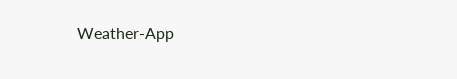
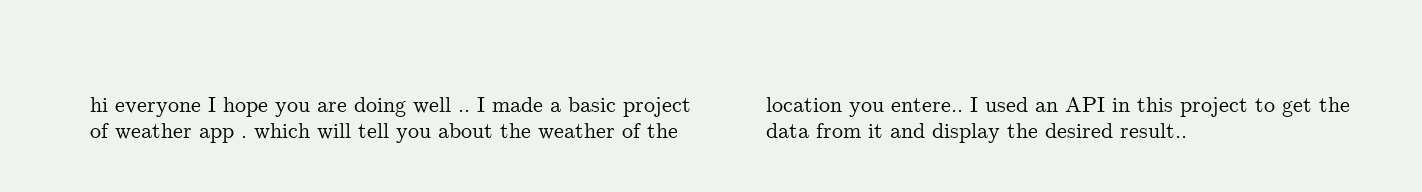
- Weather-App
+ hi everyone I hope you are doing well .. I made a basic project of weather app . which will tell you about the weather of the location you entere.. I used an API in this project to get the data from it and display the desired result..

